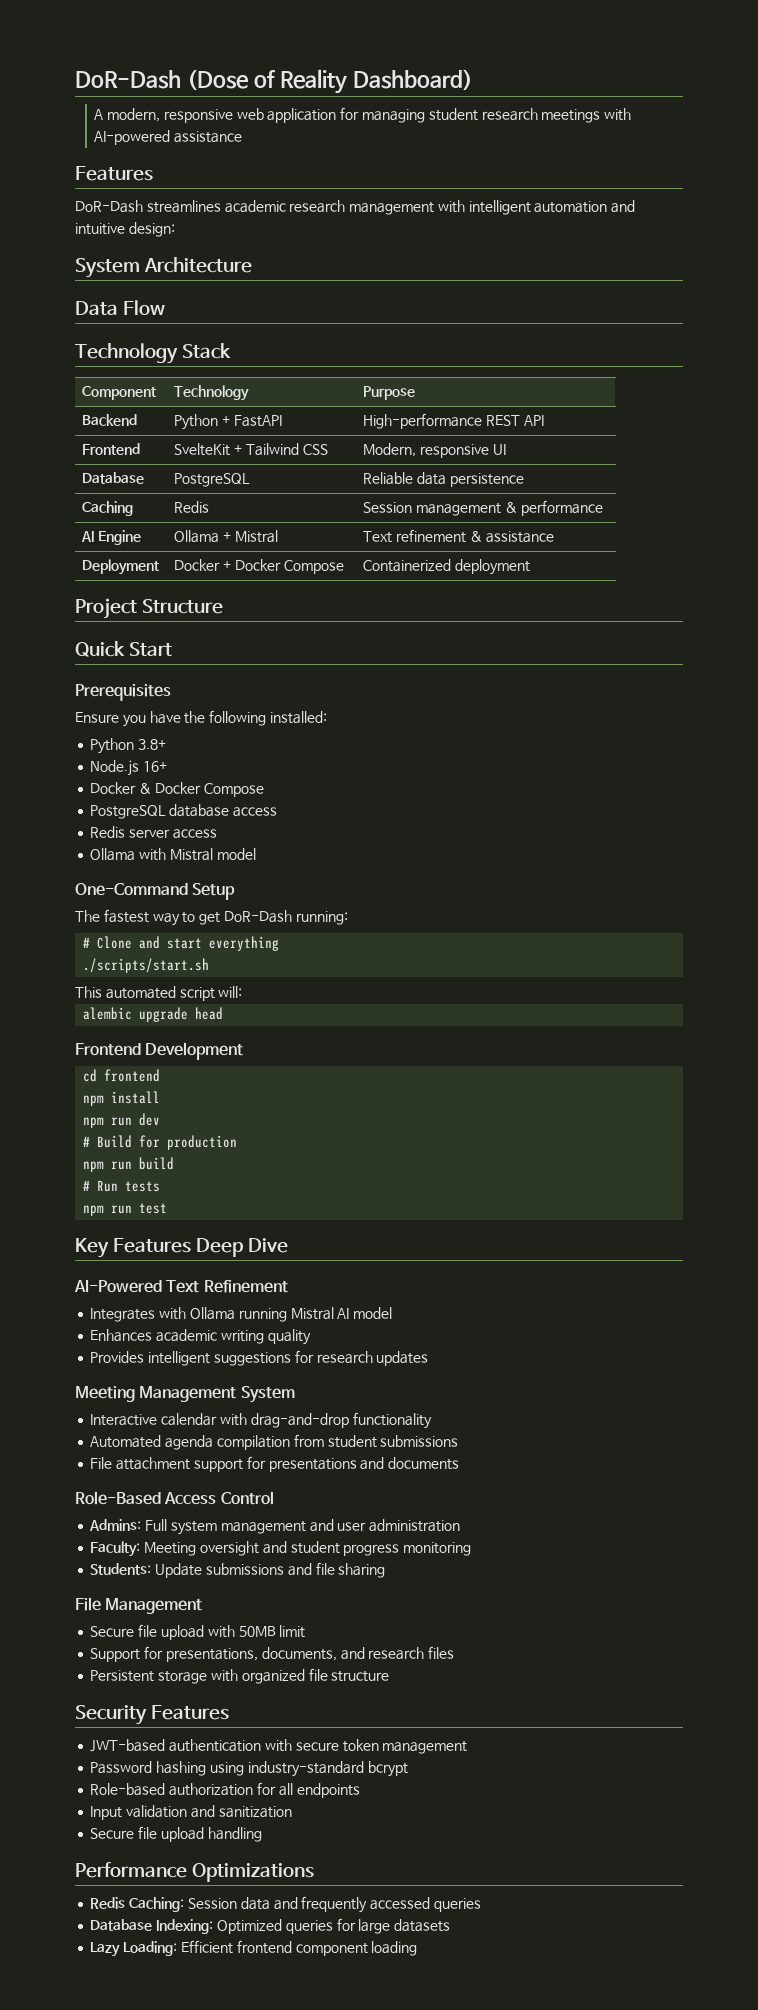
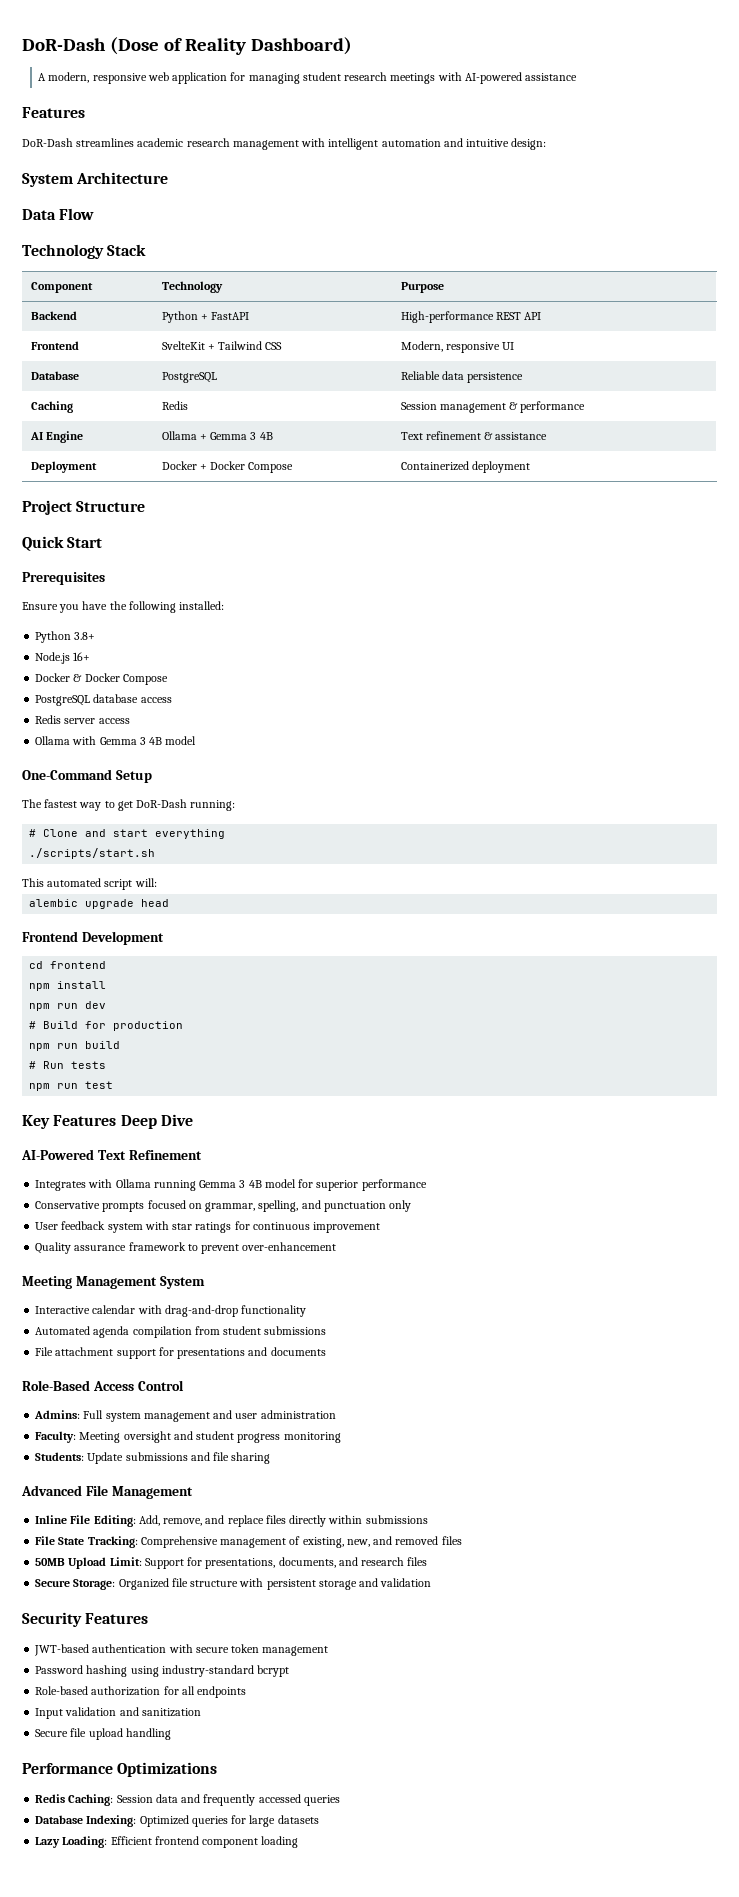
- AI Engine | Ollama + Mistral | Text refinement & assistance
+ AI Engine | Ollama + Gemma 3 4B | Text refinement & assistance
- Ollama with Mistral model
+ Ollama with Gemma 3 4B model
- Integrates with Ollama running Mistral AI model
- Enhances academic writing quality
- Provides intelligent suggestions for research updates
+ Integrates with Ollama running Gemma 3 4B model for superior performance
+ Conservative prompts focused on grammar, spelling, and punctuation only
+ User feedback system with star ratings for continuous improvement
+ Quality assurance framework to prevent over-enhancement
- File Management
+ Advanced File Management
- Secure file upload with 50MB limit
- Support for presentations, documents, and research files
+ Inline File Editing: Add, remove, and replace files directly within submissions
+ File State Tracking: Comprehensive management of existing, new, and removed files
+ 50MB Upload Limit: Support for presentations, documents, and research files
- Persistent storage with organized file structure
+ Secure Storage: Organized file structure with persistent storage and validation

